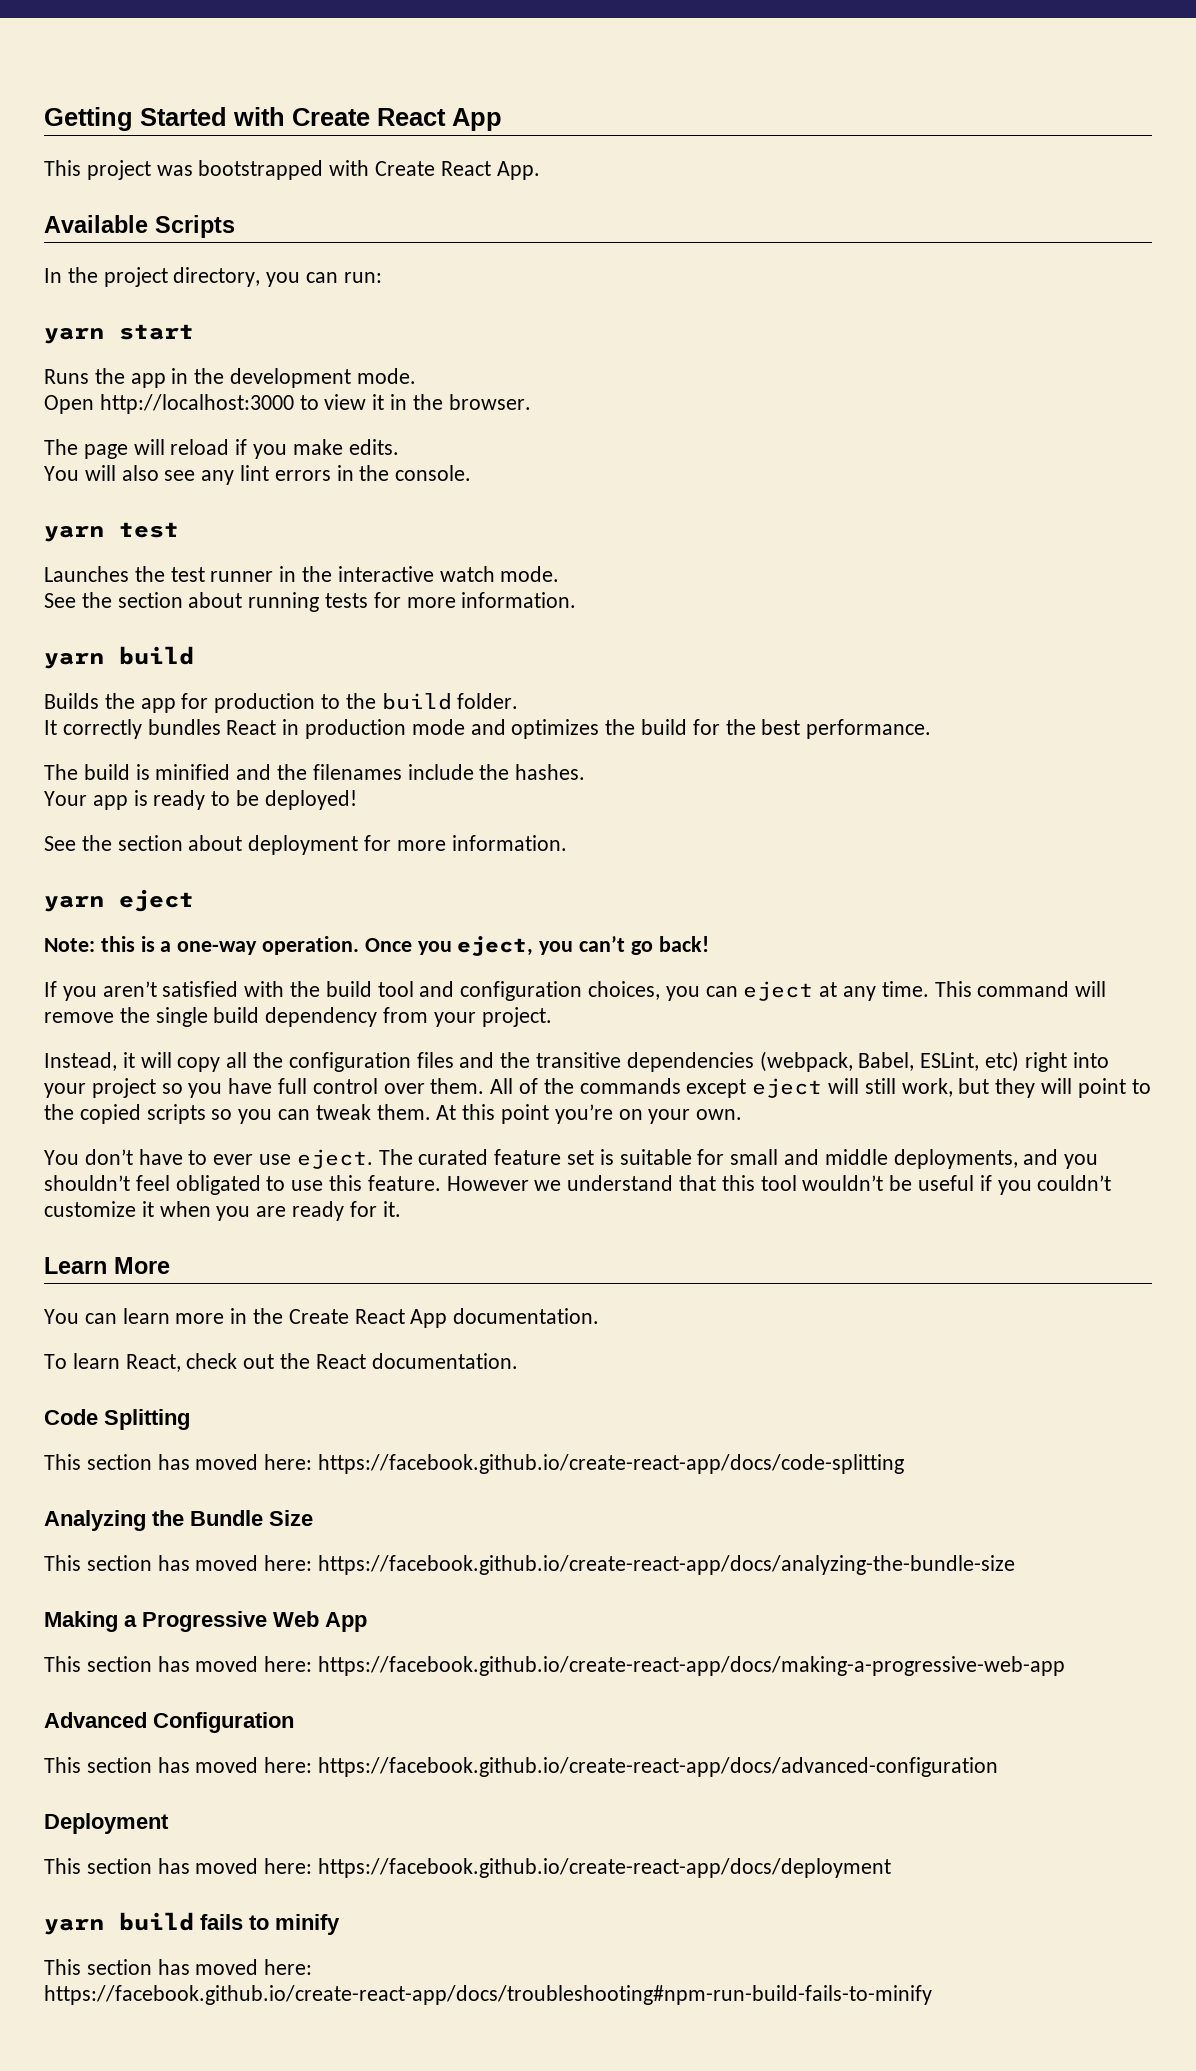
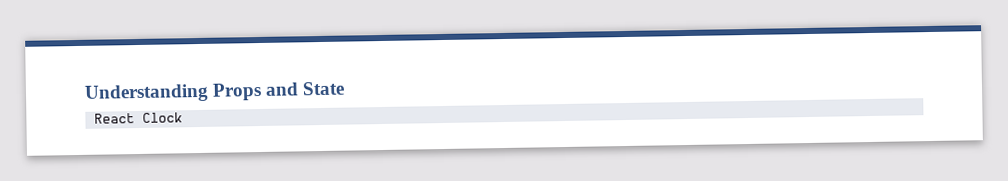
- Getting Started with Create React App
- This project was bootstrapped with Create React App.
- Available Scripts
- In the project directory, you can run:
- yarn start
- Runs the app in the development mode.
- Open http://localhost:3000 to view it in the browser.
- The page will reload if you make edits.
- You will also see any lint errors in the console.
- yarn test
- Launches the test runner in the interactive watch mode.
- See the section about running tests for more information.
- yarn build
- Builds the app for production to the build folder.
- It correctly bundles React in production mode and optimizes the build for the best performance.
- The build is minified and the filenames include the hashes.
- Your app is ready to be deployed!
- See the section about deployment for more information.
- yarn eject
- Note: this is a one-way operation. Once you eject, you can’t go back!
- If you aren’t satisfied with the build tool and configuration choices, you can eject at any time. This command will remove the single build dependency from your project.
- Instead, it will copy all the configuration files and the transitive dependencies (webpack, Babel, ESLint, etc) right into your project so you have full control over them. All of the commands except eject will still work, but they will point to the copied scripts so you can tweak them. At this point you’re on your own.
- You don’t have to ever use eject. The curated feature set is suitable for small and middle deployments, and you shouldn’t feel obligated to use this feature. However we understand that this tool wouldn’t be useful if you couldn’t customize it when you are ready for it.
- Learn More
- You can learn more in the Create React App documentation.
- To learn React, check out the React documentation.
- Code Splitting
- This section has moved here: https://facebook.github.io/create-react-app/docs/code-splitting
- Analyzing the Bundle Size
- This section has moved here: https://facebook.github.io/create-react-app/docs/analyzing-the-bundle-size
- Making a Progressive Web App
- This section has moved here: https://facebook.github.io/create-react-app/docs/making-a-progressive-web-app
- Advanced Configuration
- This section has moved here: https://facebook.github.io/create-react-app/docs/advanced-configuration
- Deployment
- This section has moved here: https://facebook.github.io/create-react-app/docs/deployment
- yarn build fails to minify
- This section has moved here: https://facebook.github.io/create-react-app/docs/troubleshooting#npm-run-build-fails-to-minify
+ Understanding Props and State
+ React Clock

